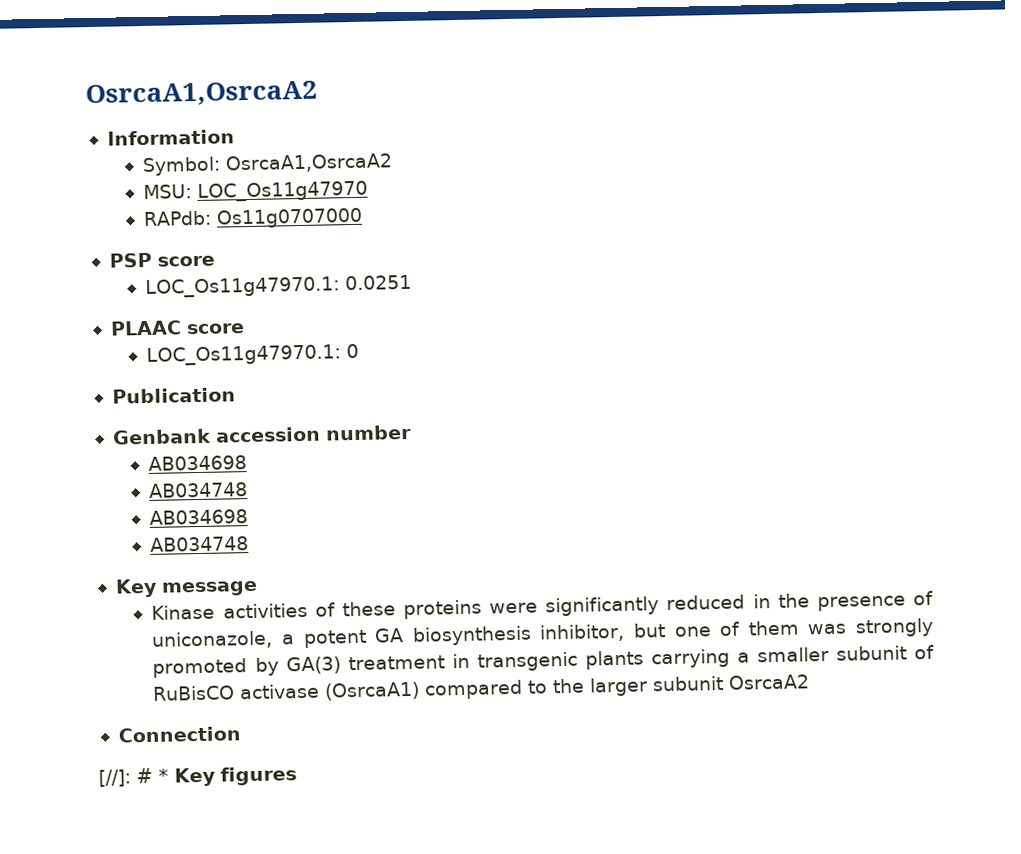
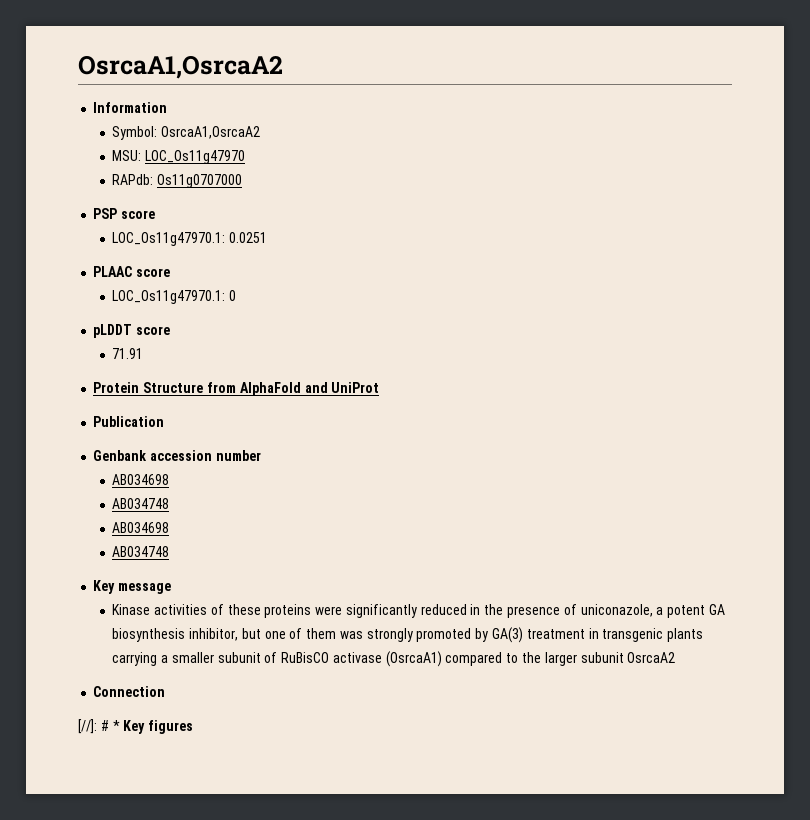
+ pLDDT score
+ 71.91
+ Protein Structure from AlphaFold and UniProt

